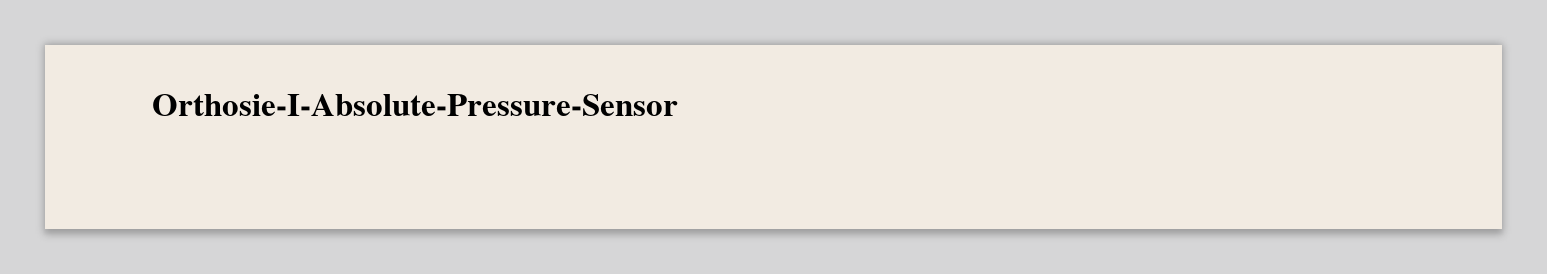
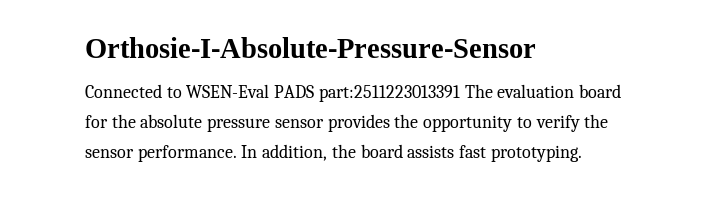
+ Connected to WSEN-Eval PADS part:2511223013391 The evaluation board for the absolute pressure sensor provides the opportunity to verify the sensor performance. In addition, the board assists fast prototyping.

